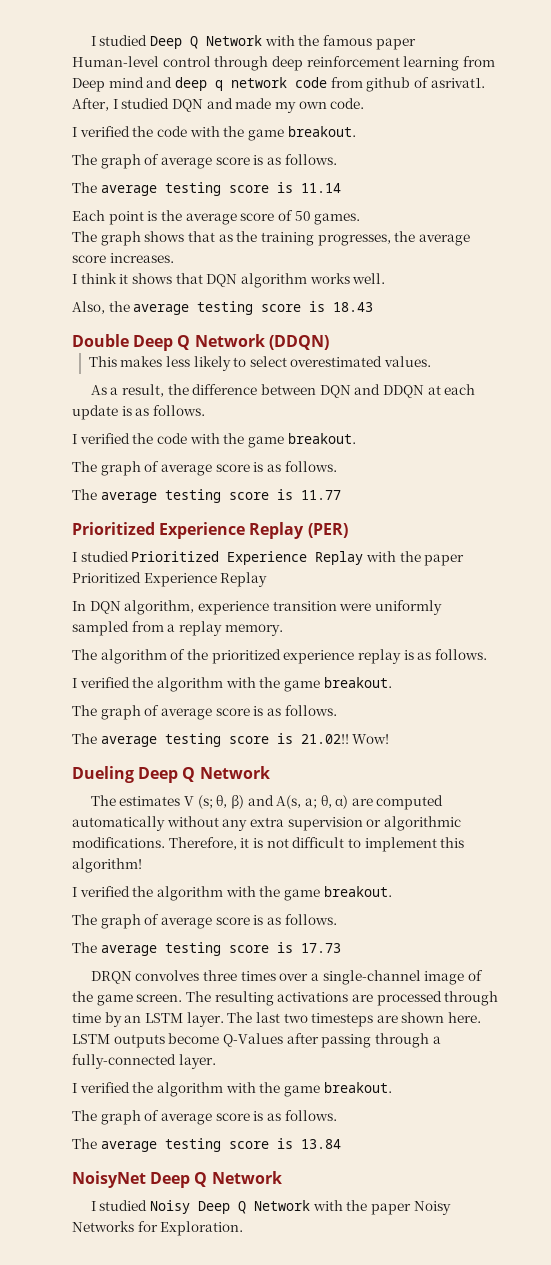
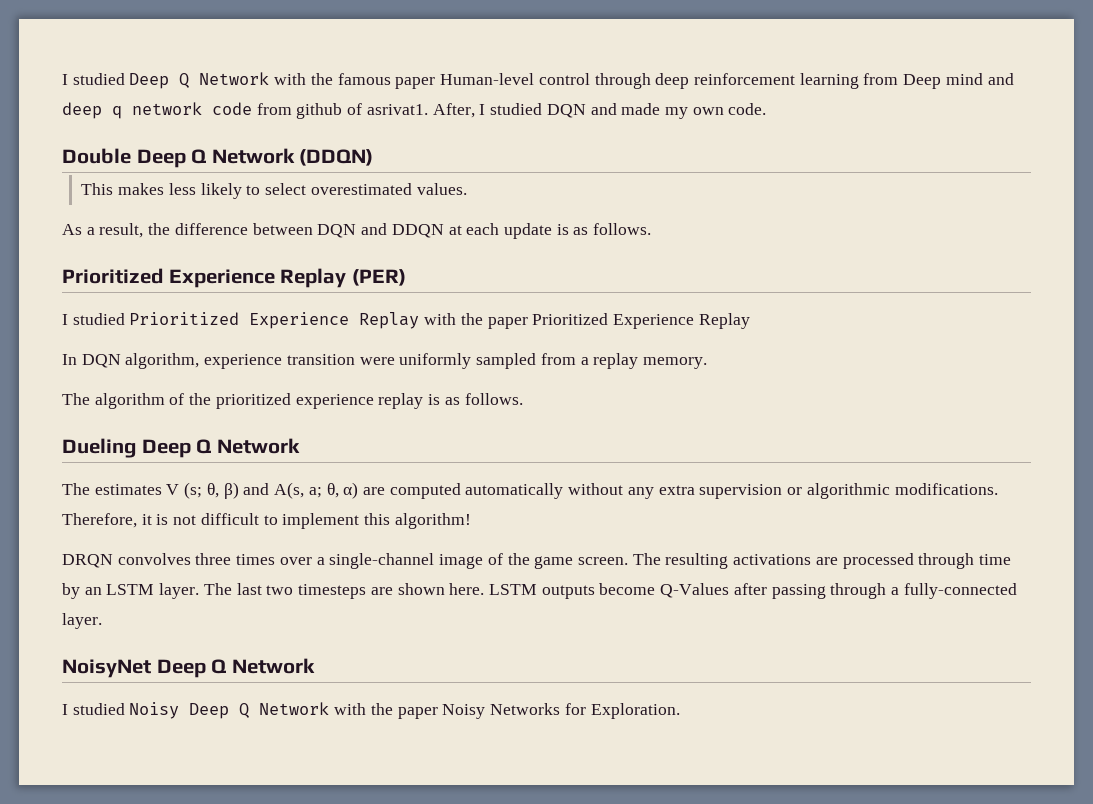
  After, I studied DQN and made my own code.
- I verified the code with the game breakout.
- The graph of average score is as follows.
- The average testing score is 11.14
- Each point is the average score of 50 games.
- The graph shows that as the training progresses, the average score increases.
- I think it shows that DQN algorithm works well.
- Also, the average testing score is 18.43
  As a result, the difference between DQN and DDQN at each update is as follows.
- I verified the code with the game breakout.
- The graph of average score is as follows.
- The average testing score is 11.77
  The algorithm of the prioritized experience replay is as follows.
- I verified the algorithm with the game breakout.
- The graph of average score is as follows.
- The average testing score is 21.02!! Wow!
  Therefore, it is not difficult to implement this algorithm!
- I verified the algorithm with the game breakout.
- The graph of average score is as follows.
- The average testing score is 17.73
  LSTM outputs become Q-Values after passing through a fully-connected layer.
- I verified the algorithm with the game breakout.
- The graph of average score is as follows.
- The average testing score is 13.84

